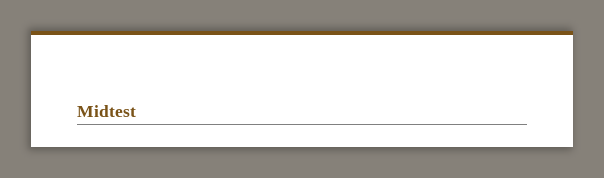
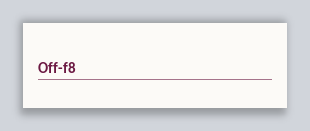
- Midtest
+ Off-f8

